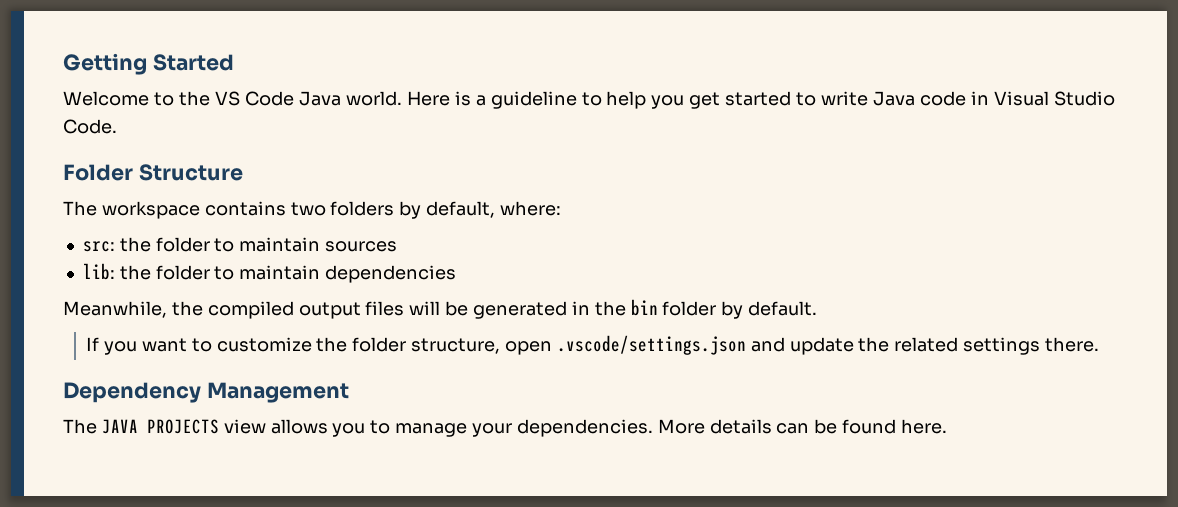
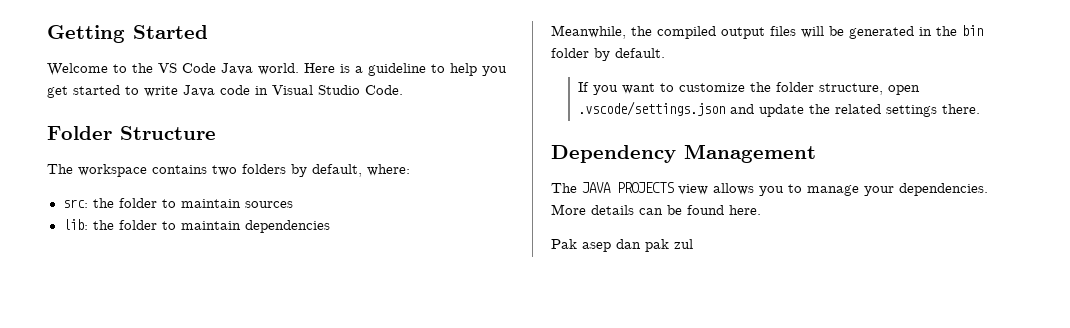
+ Pak asep dan pak zul

